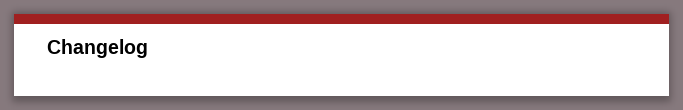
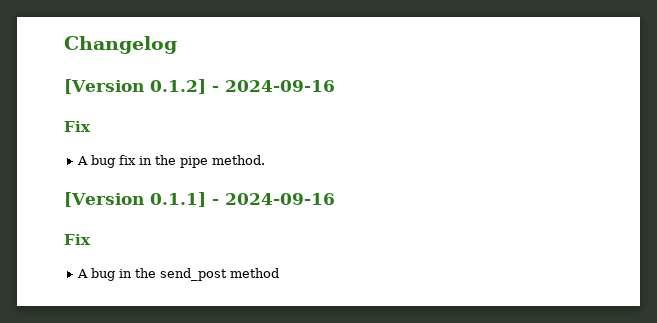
+ [Version 0.1.2] - 2024-09-16
+ Fix
+ A bug fix in the pipe method.
+ [Version 0.1.1] - 2024-09-16
+ Fix
+ A bug in the send_post method

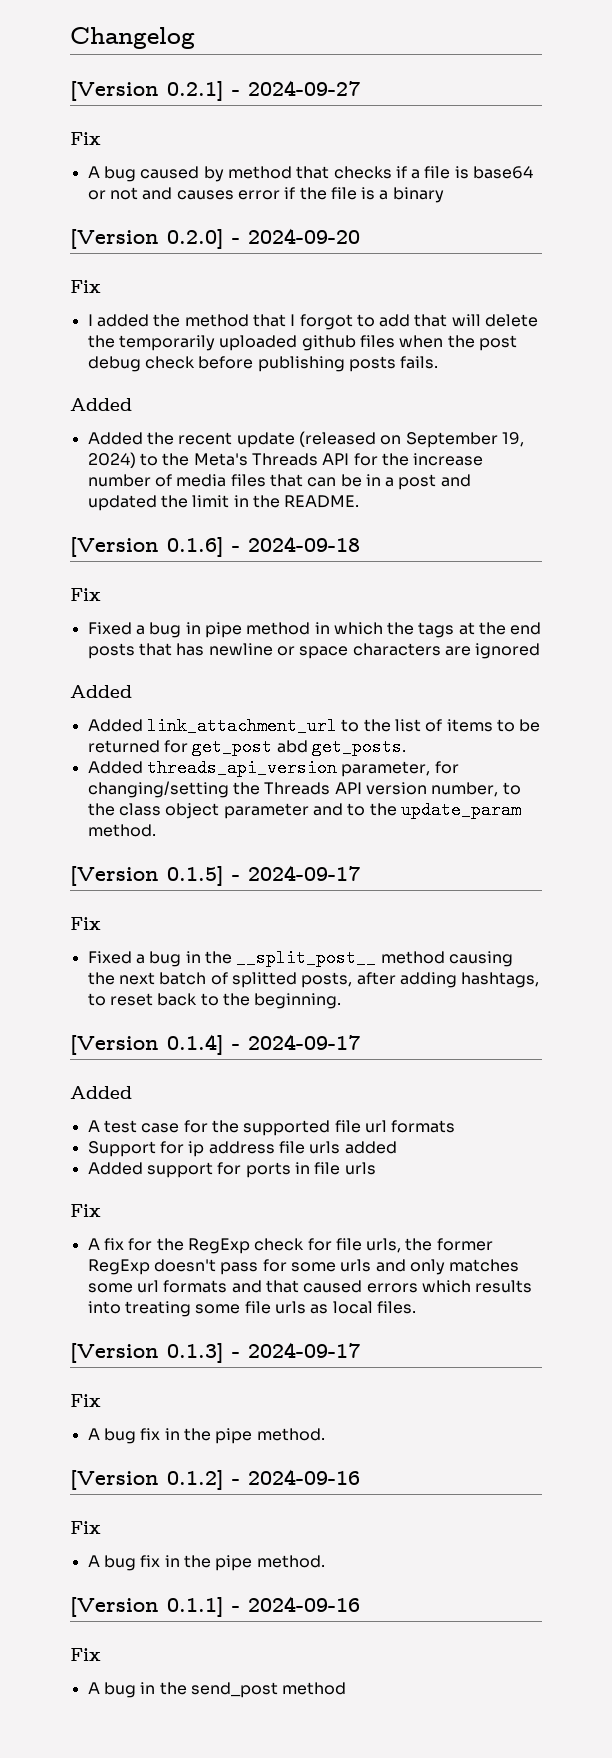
+ [Version 0.2.1] - 2024-09-27
+ Fix
+ A bug caused by method that checks if a file is base64 or not and causes error if the file is a binary
+ [Version 0.2.0] - 2024-09-20
+ Fix
+ I added the method that I forgot to add that will delete the temporarily uploaded github files when the post debug check before publishing posts fails.
+ Added
+ Added the recent update (released on September 19, 2024) to the Meta's Threads API for the increase number of media files that can be in a post and updated the limit in the README.
+ [Version 0.1.6] - 2024-09-18
+ Fix
+ Fixed a bug in pipe method in which the tags at the end posts that has newline or space characters are ignored
+ Added
+ Added link_attachment_url to the list of items to be returned for get_post abd get_posts.
+ Added threads_api_version parameter, for changing/setting the Threads API version number, to the class object parameter and to the update_param method.
+ [Version 0.1.5] - 2024-09-17
+ Fix
+ Fixed a bug in the __split_post__ method causing the next batch of splitted posts, after adding hashtags, to reset back to the beginning.
+ [Version 0.1.4] - 2024-09-17
+ Added
+ A test case for the supported file url formats
+ Support for ip address file urls added
+ Added support for ports in file urls
+ Fix
+ A fix for the RegExp check for file urls, the former RegExp doesn't pass for some urls and only matches some url formats and that caused errors which results into treating some file urls as local files.
+ [Version 0.1.3] - 2024-09-17
+ Fix
+ A bug fix in the pipe method.

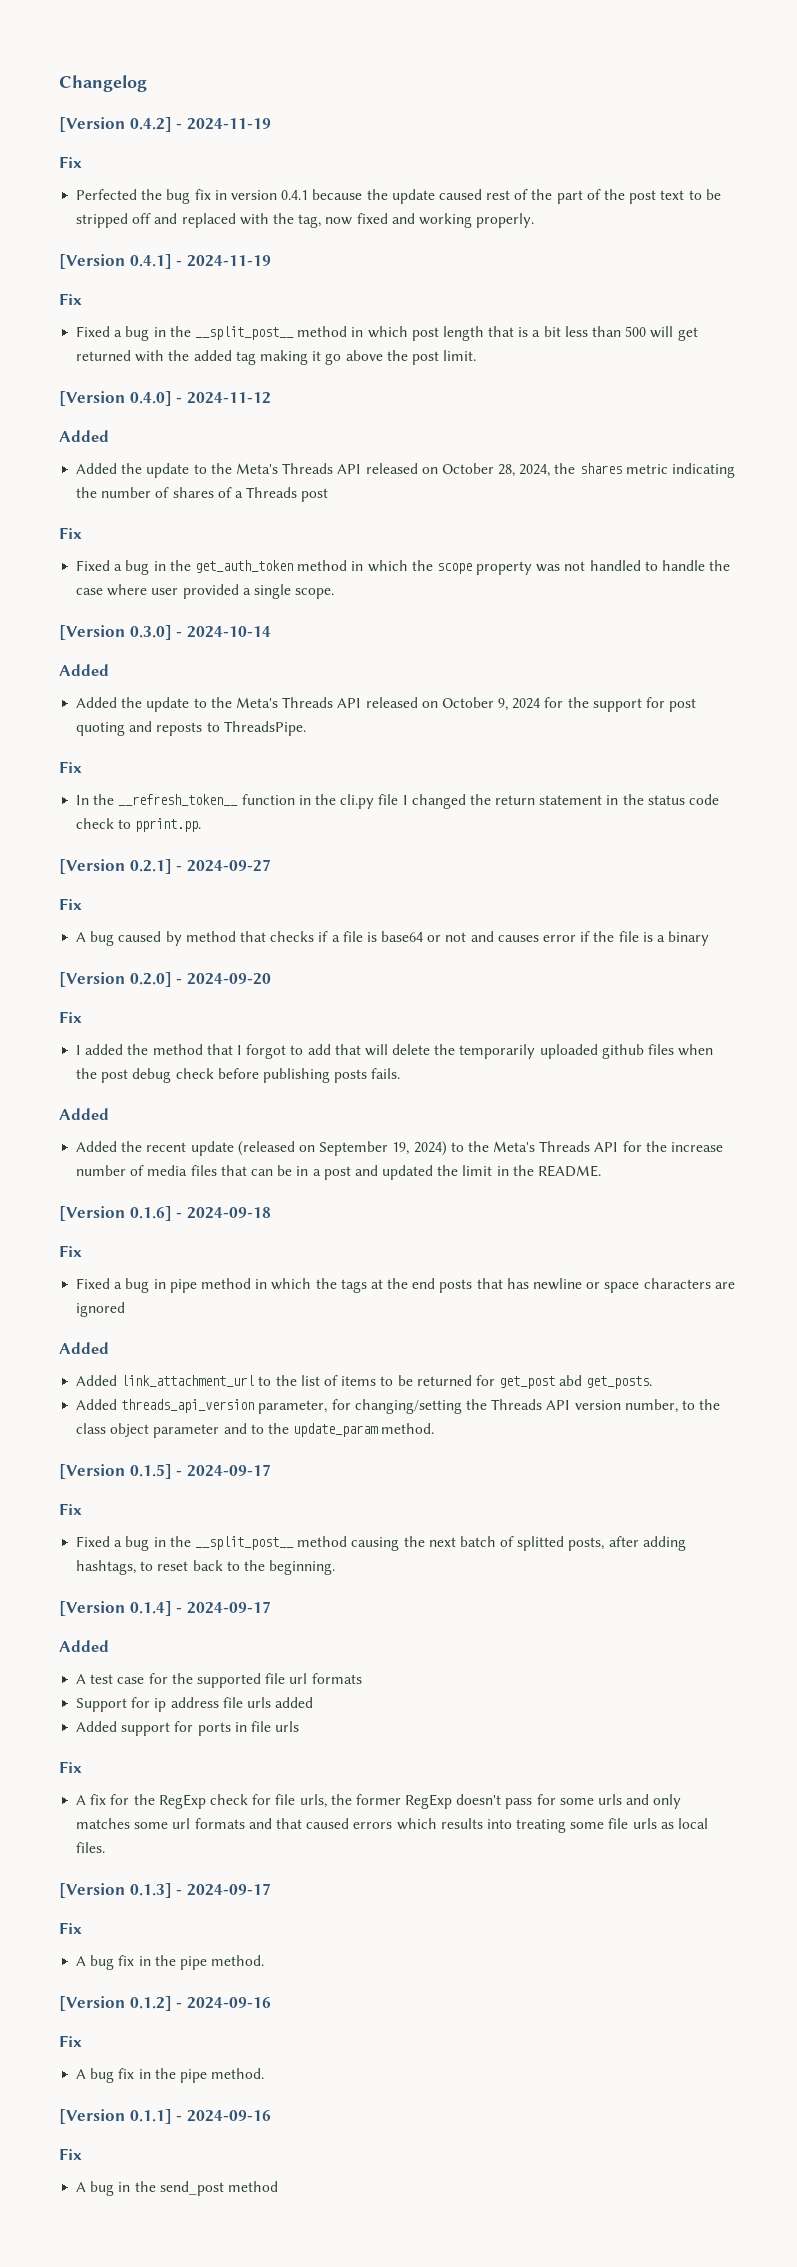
+ [Version 0.4.2] - 2024-11-19
+ Fix
+ Perfected the bug fix in version 0.4.1 because the update caused rest of the part of the post text to be stripped off and replaced with the tag, now fixed and working properly.
+ [Version 0.4.1] - 2024-11-19
+ Fix
+ Fixed a bug in the __split_post__ method in which post length that is a bit less than 500 will get returned with the added tag making it go above the post limit.
+ [Version 0.4.0] - 2024-11-12
+ Added
+ Added the update to the Meta's Threads API released on October 28, 2024, the shares metric indicating the number of shares of a Threads post
+ Fix
+ Fixed a bug in the get_auth_token method in which the scope property was not handled to handle the case where user provided a single scope.
+ [Version 0.3.0] - 2024-10-14
+ Added
+ Added the update to the Meta's Threads API released on October 9, 2024 for the support for post quoting and reposts to ThreadsPipe.
+ Fix
+ In the __refresh_token__ function in the cli.py file I changed the return statement in the status code check to pprint.pp.

